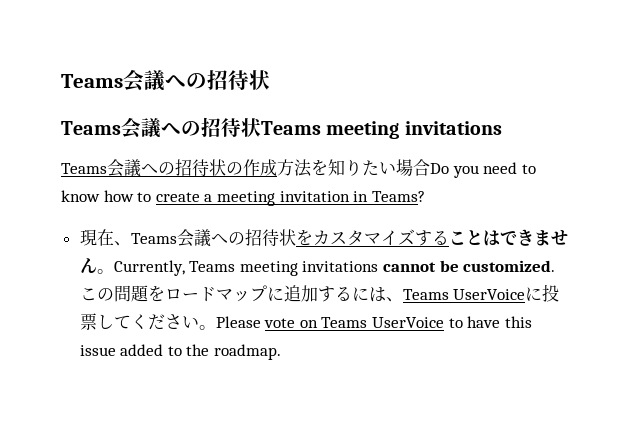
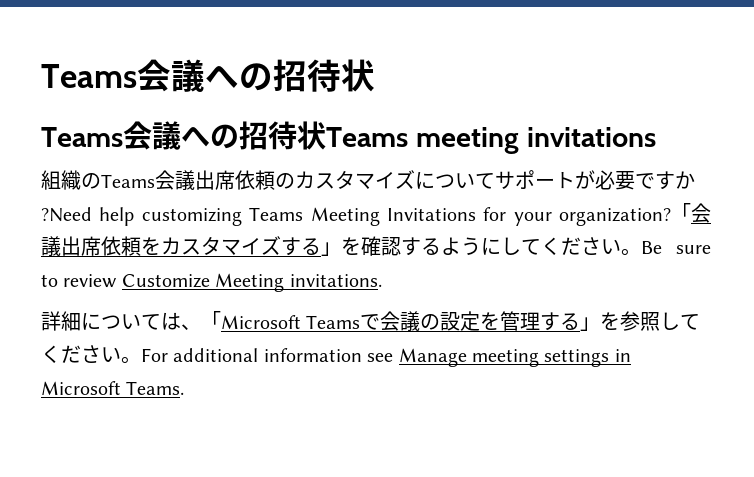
- Teams会議への招待状の作成方法を知りたい場合Do you need to know how to create a meeting invitation in Teams?
- 現在、Teams会議への招待状をカスタマイズすることはできません。Currently, Teams meeting invitations cannot be customized.この問題をロードマップに追加するには、Teams UserVoiceに投票してください。Please vote on Teams UserVoice to have this issue added to the roadmap.
+ 組織のTeams会議出席依頼のカスタマイズについてサポートが必要ですか?Need help customizing Teams Meeting Invitations for your organization?「会議出席依頼をカスタマイズする」を確認するようにしてください。Be sure to review Customize Meeting invitations.
+ 詳細については、「Microsoft Teamsで会議の設定を管理する」を参照してください。For additional information see Manage meeting settings in Microsoft Teams.

